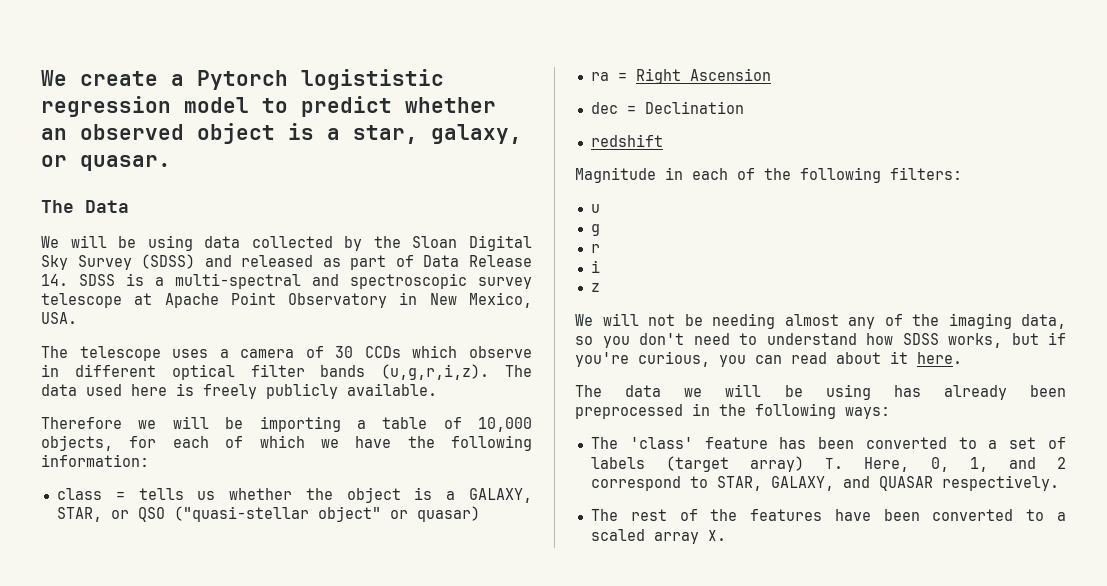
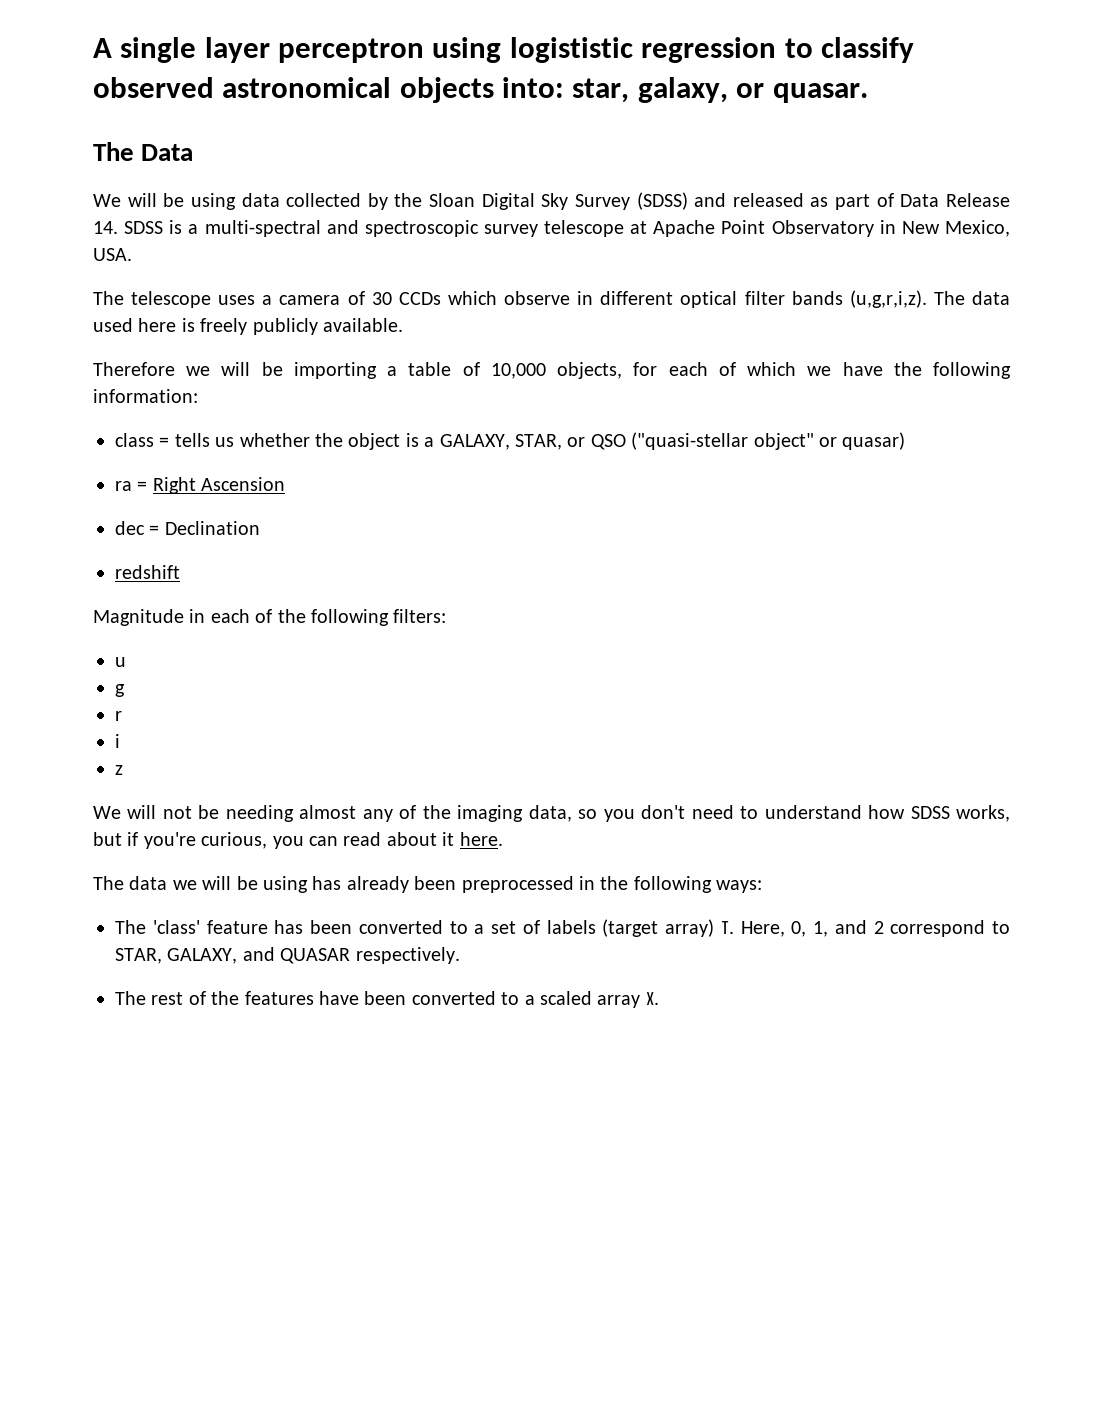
- We create a Pytorch logististic regression model to predict whether an observed object is a star, galaxy, or quasar.
+ A single layer perceptron using logististic regression to classify observed astronomical objects into: star, galaxy, or quasar.

